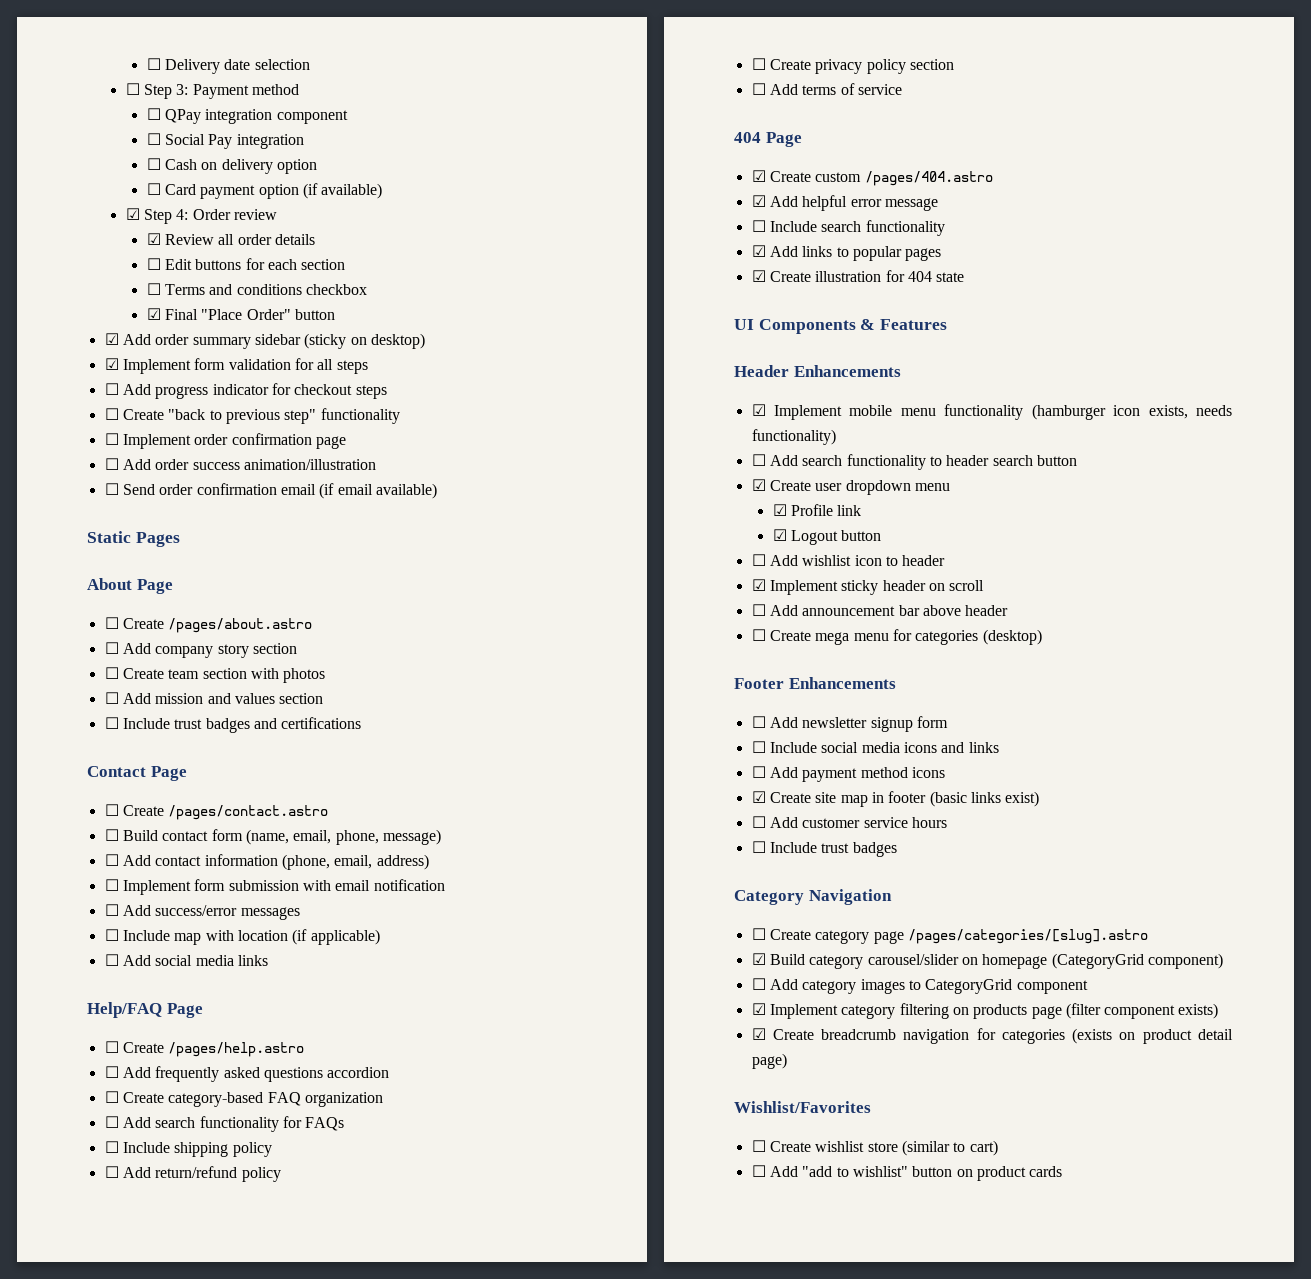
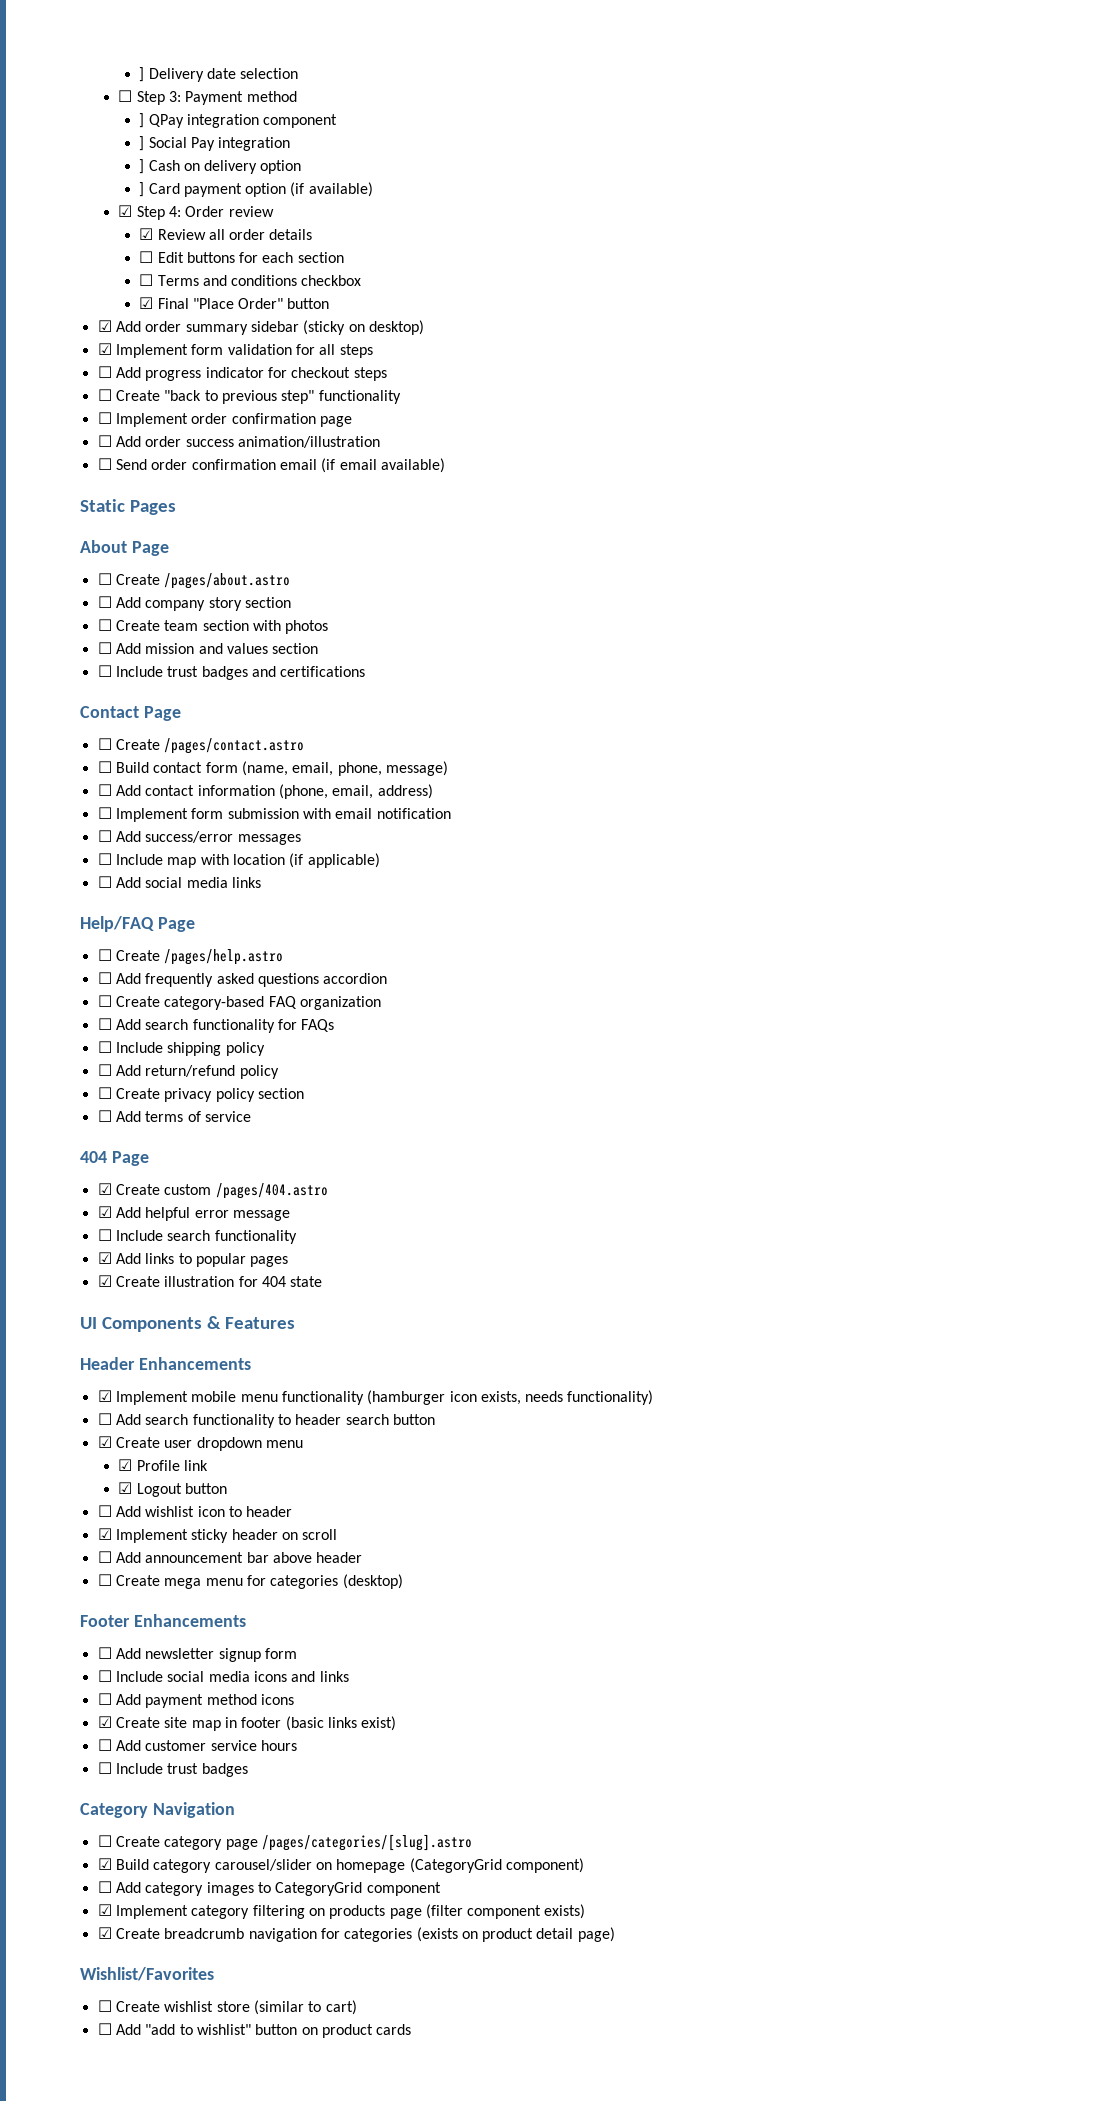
- ☐ Delivery date selection
+ ] Delivery date selection
- ☐ QPay integration component
+ ] QPay integration component
- ☐ Social Pay integration
+ ] Social Pay integration
- ☐ Cash on delivery option
+ ] Cash on delivery option
- ☐ Card payment option (if available)
+ ] Card payment option (if available)

